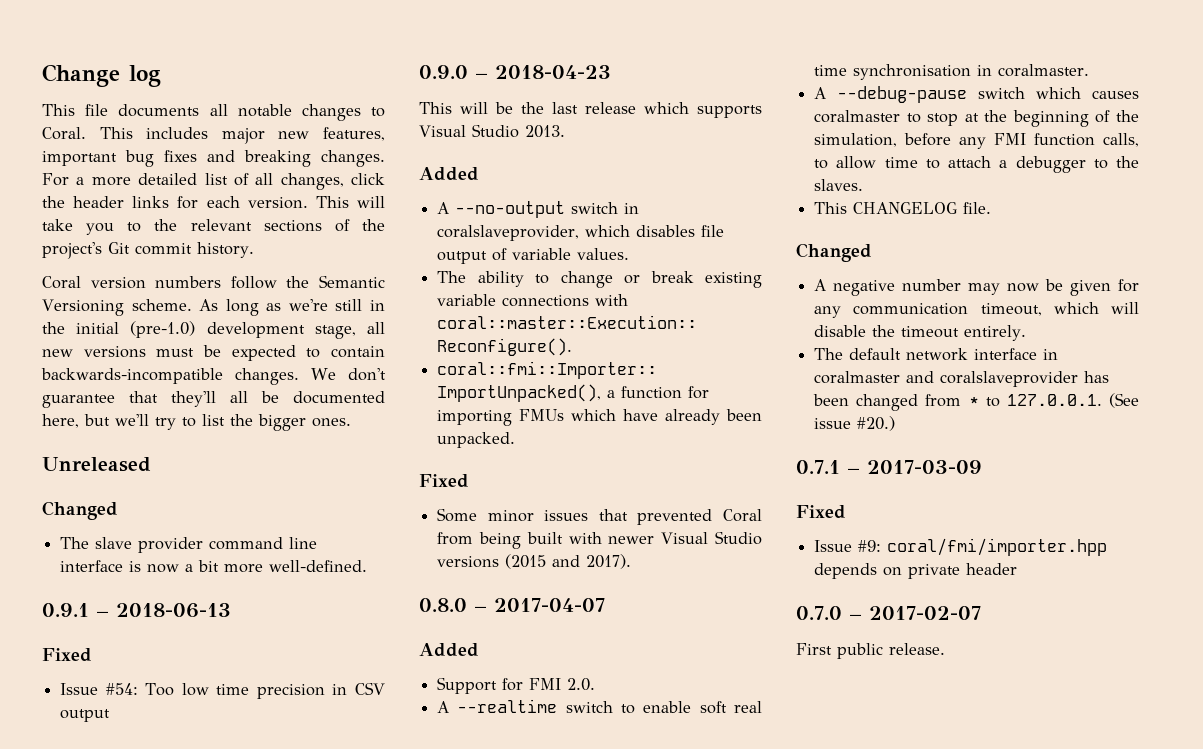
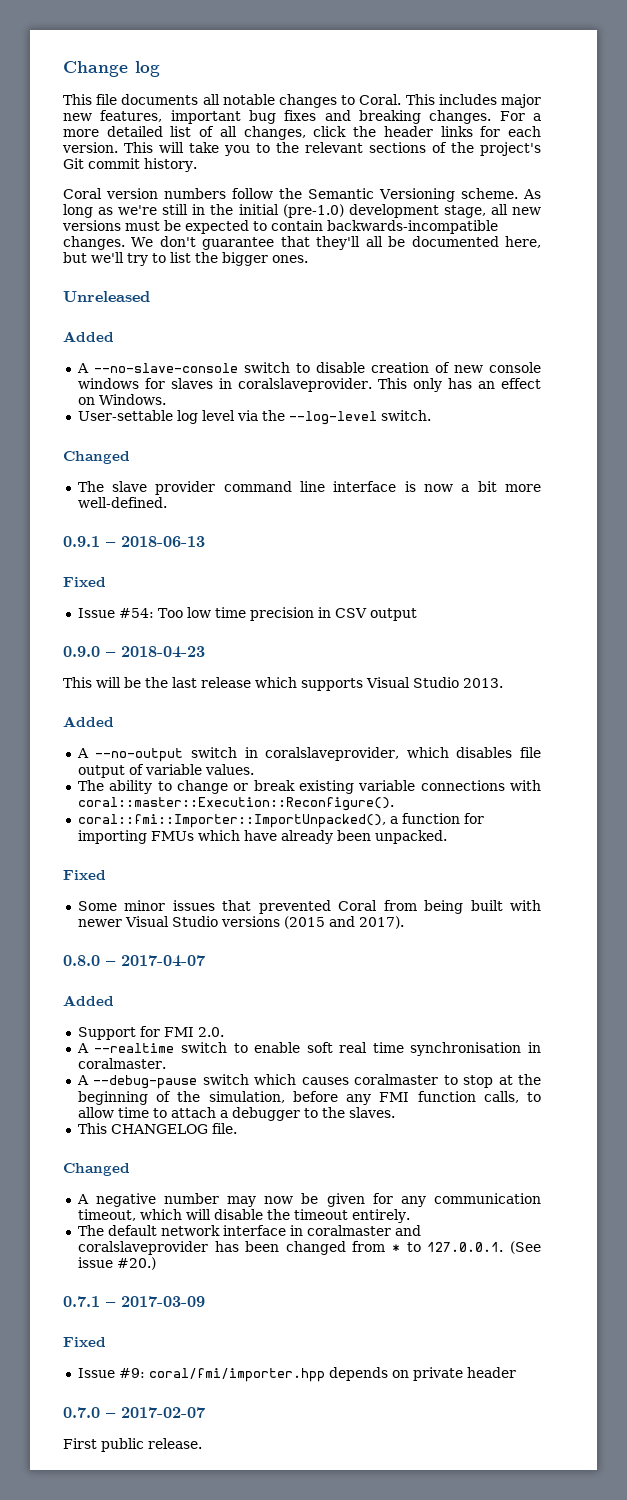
  Unreleased
+ Added
+ A --no-slave-console switch to disable creation of new console windows for slaves in coralslaveprovider. This only has an effect on Windows.
+ User-settable log level via the --log-level switch.

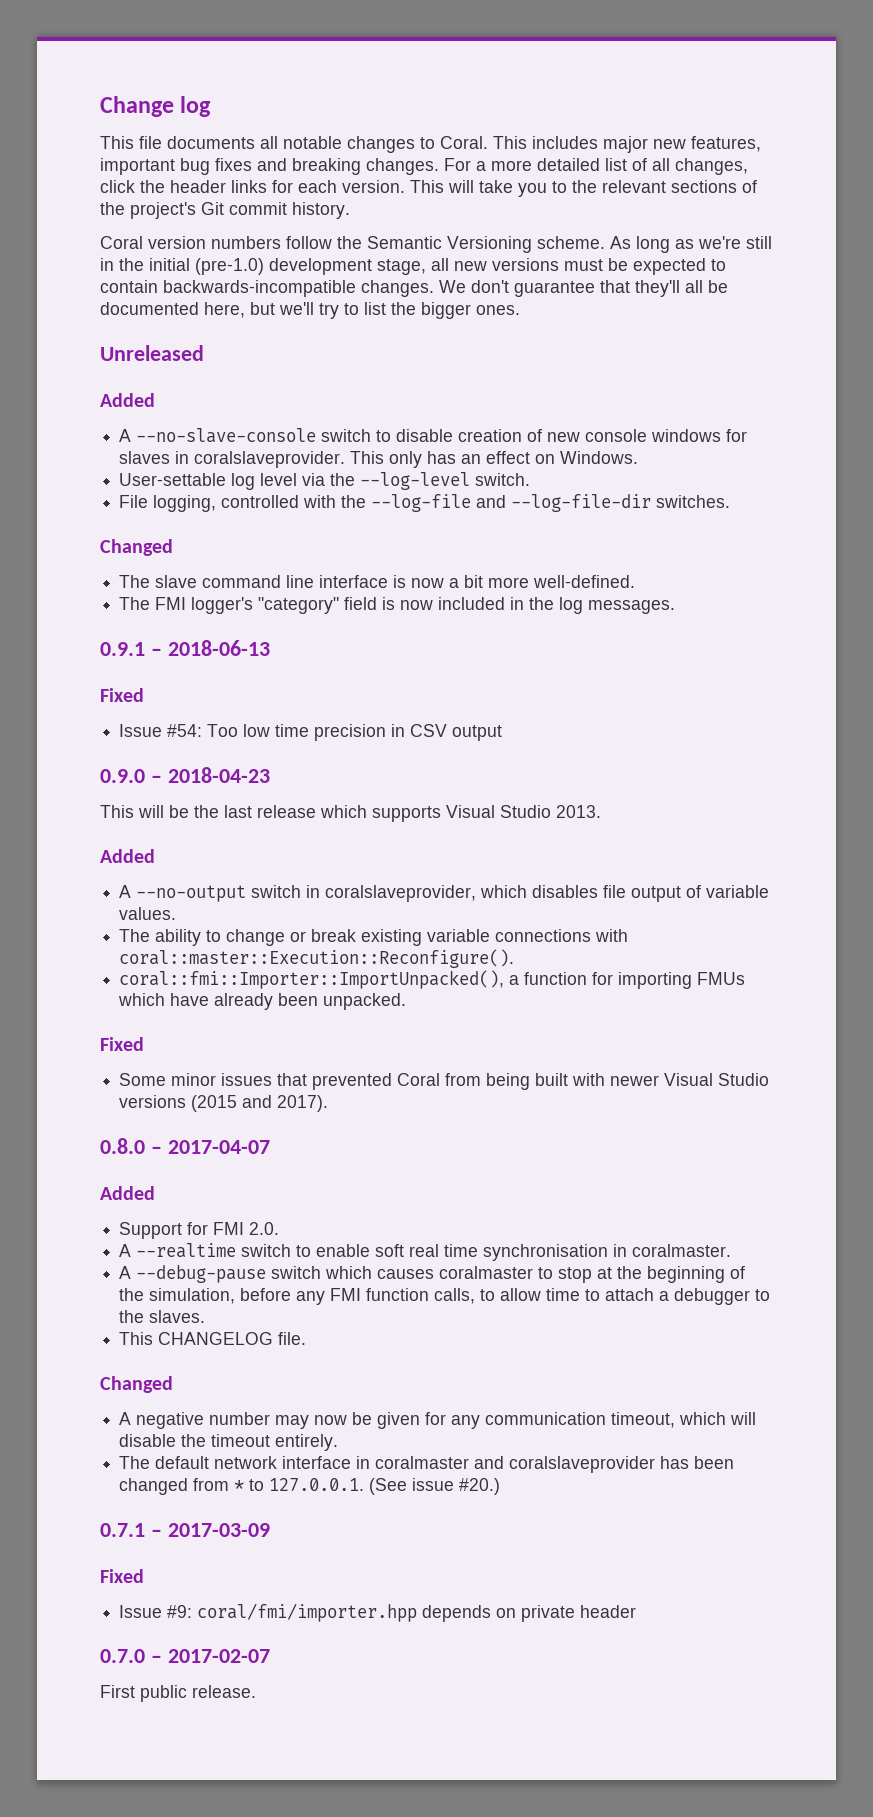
+ File logging, controlled with the --log-file and --log-file-dir switches.
- The slave provider command line interface is now a bit more well-defined.
+ The slave command line interface is now a bit more well-defined.
+ The FMI logger's "category" field is now included in the log messages.

